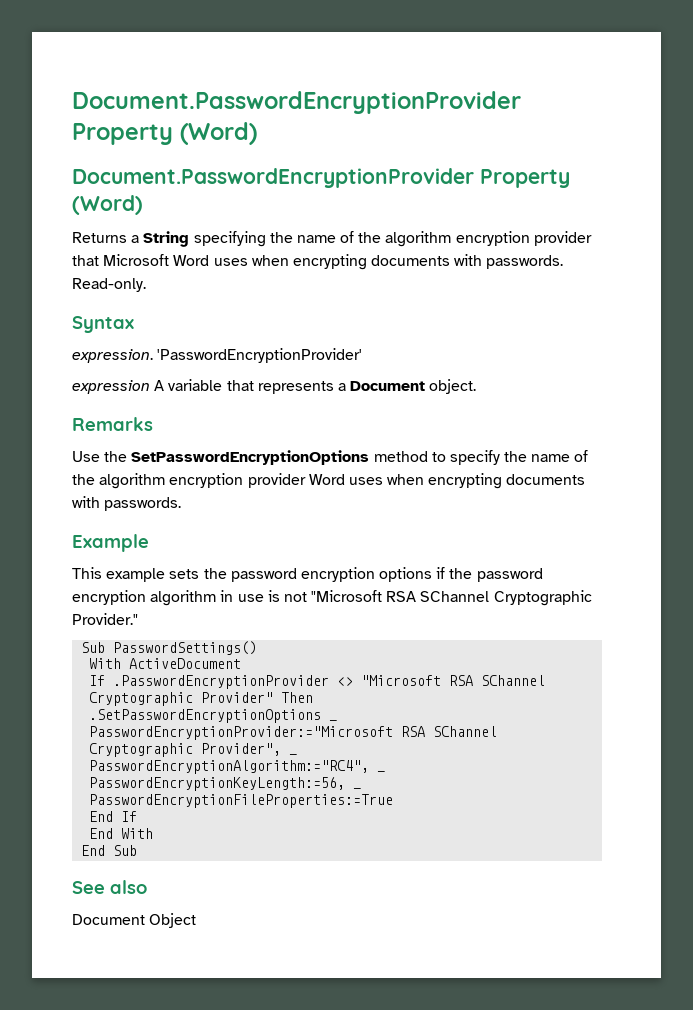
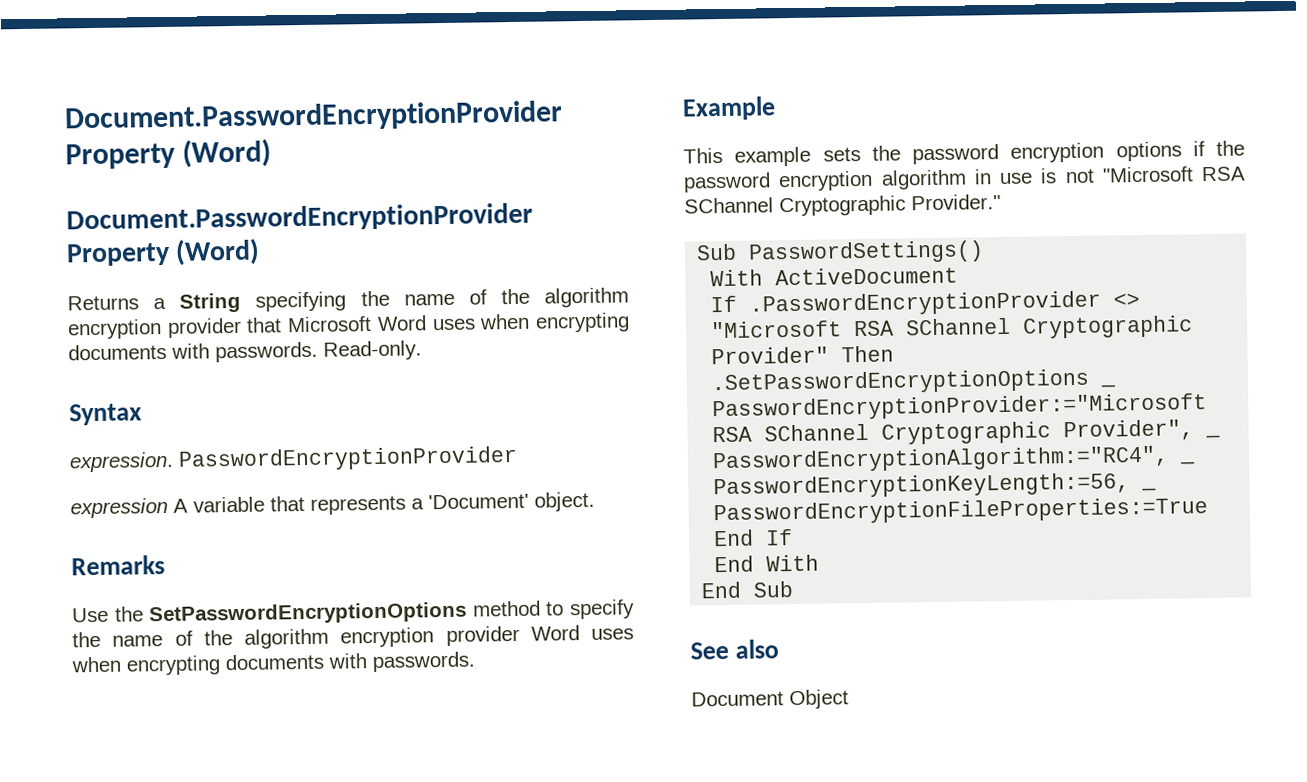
- 'PasswordEncryptionProvider'
+ PasswordEncryptionProvider
- expression A variable that represents a Document object.
+ expression A variable that represents a 'Document' object.

